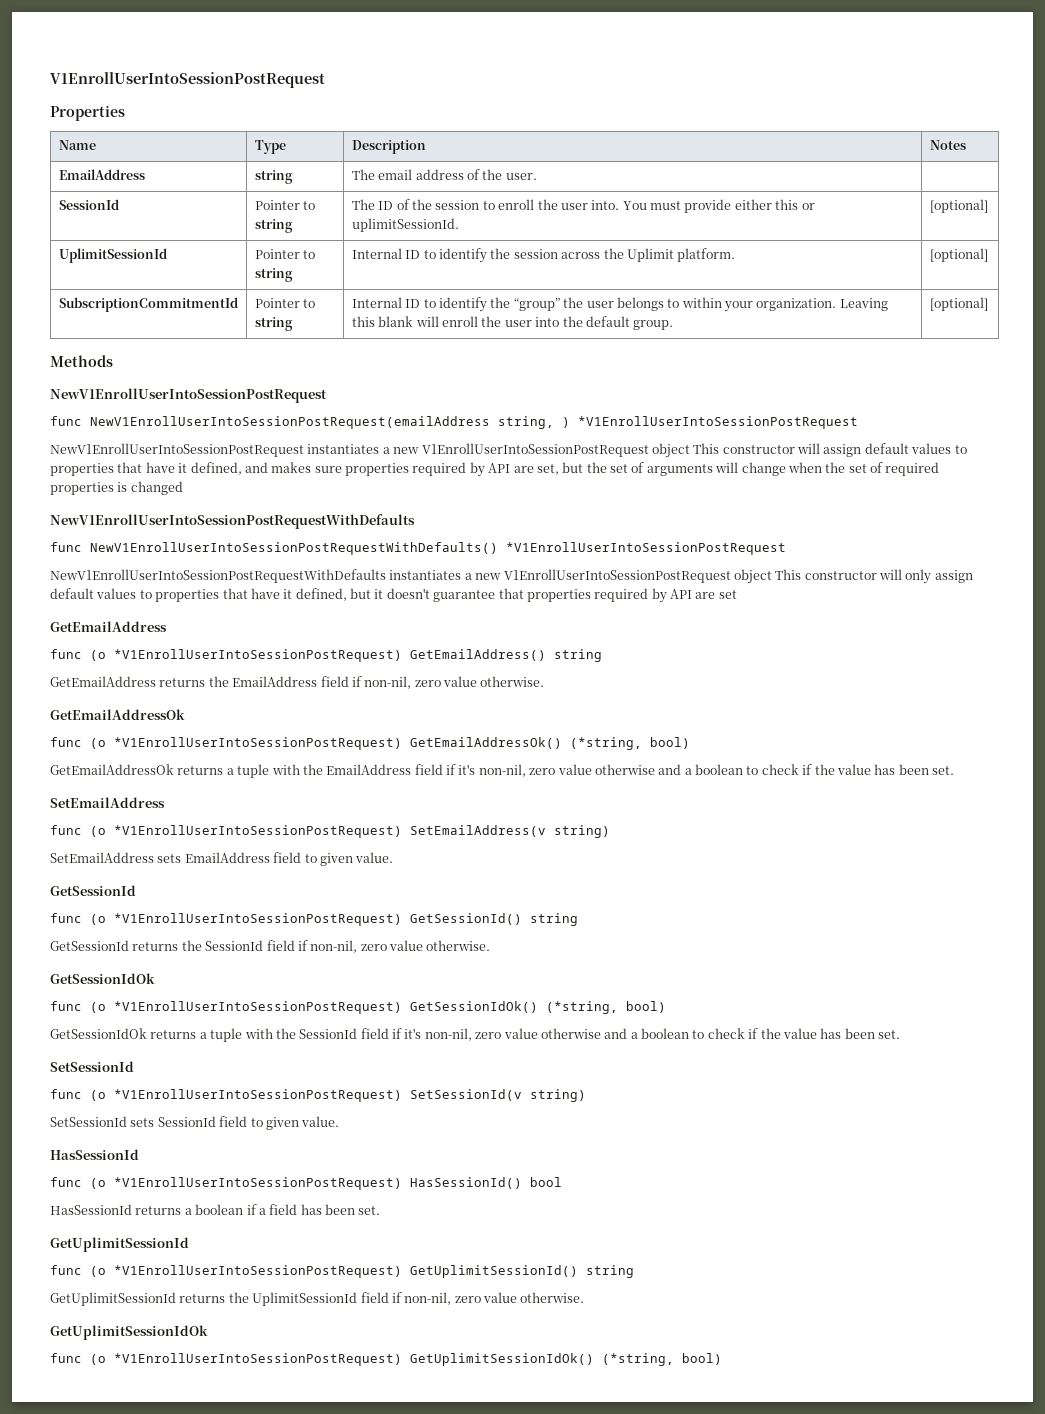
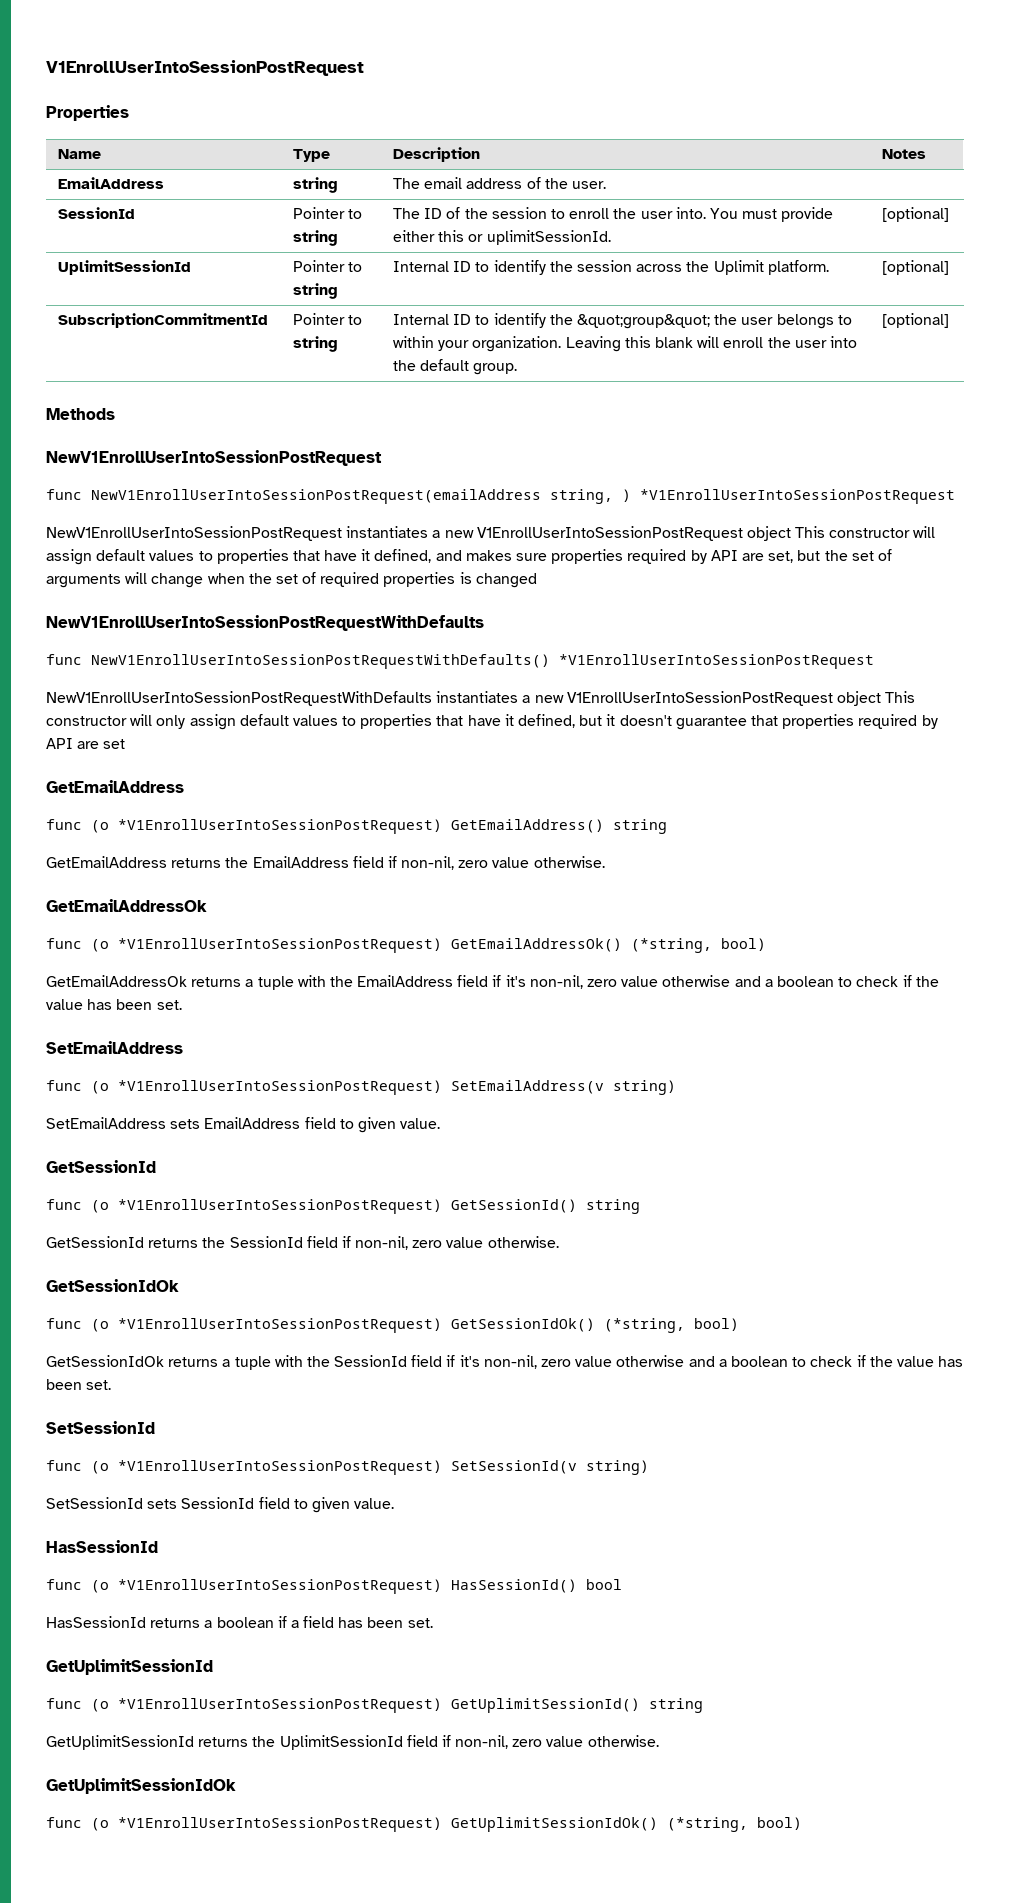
- SubscriptionCommitmentId | Pointer to string | Internal ID to identify the “group” the user belongs to within your organization. Leaving this blank will enroll the user into the default group. | [optional]
+ SubscriptionCommitmentId | Pointer to string | Internal ID to identify the &quot;group&quot; the user belongs to within your organization. Leaving this blank will enroll the user into the default group. | [optional]

